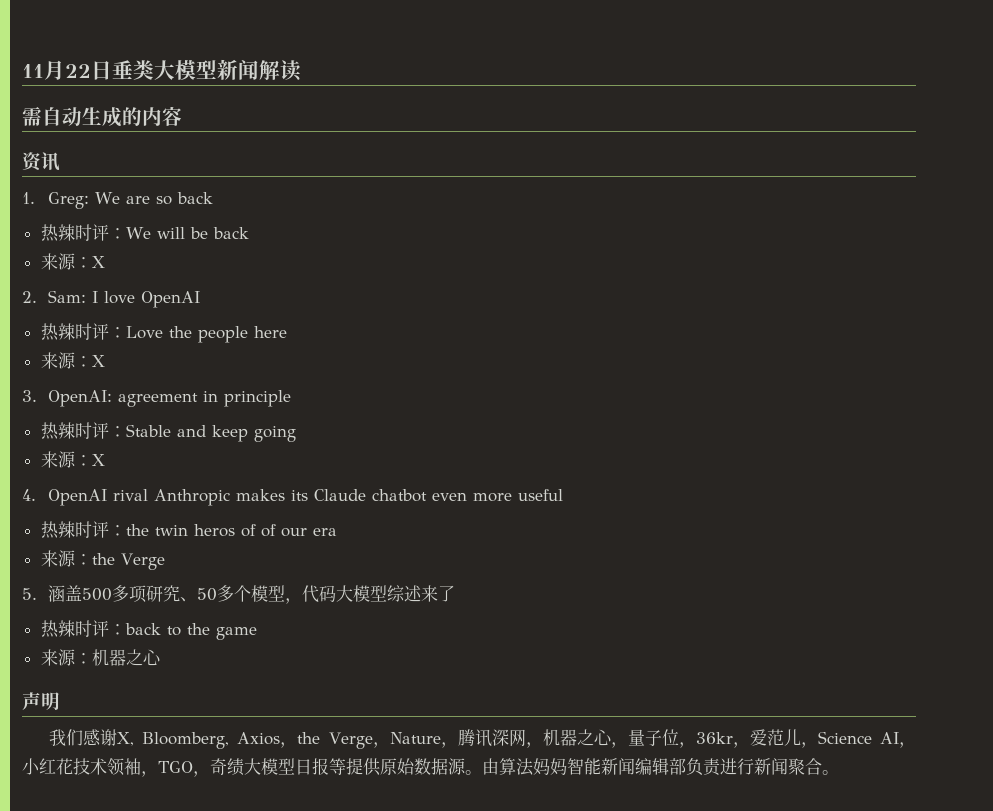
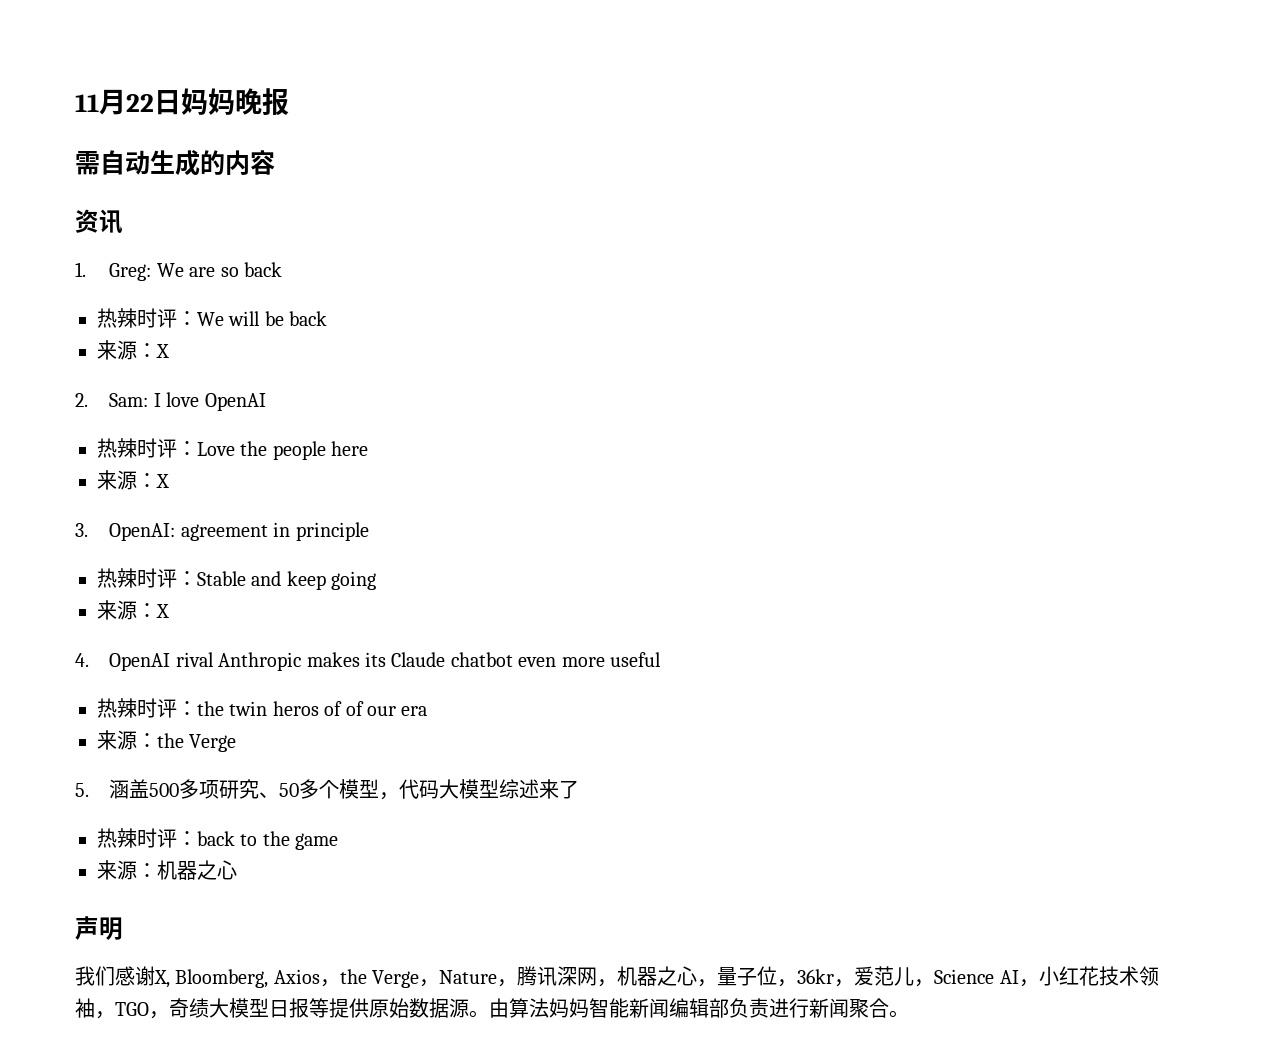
- 11月22日垂类大模型新闻解读
+ 11月22日妈妈晚报

